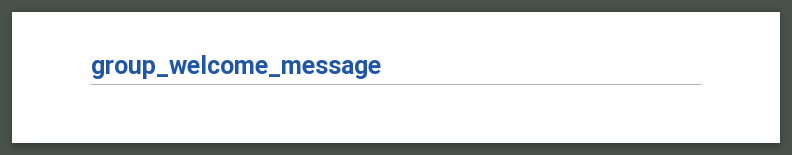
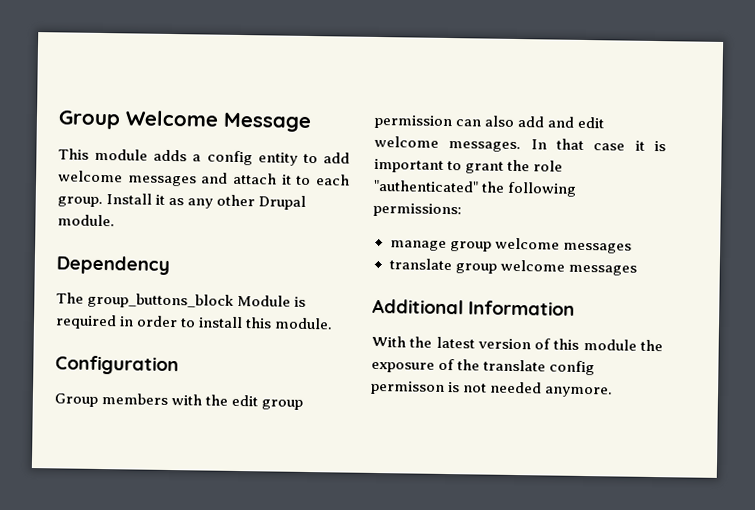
- group_welcome_message
+ Group Welcome Message
+ This module adds a config entity to add welcome messages and attach it to each group. Install it as any other Drupal module.
+ Dependency
+ The group_buttons_block Module is required in order to install this module.
+ Configuration
+ Group members with the edit group permission can also add and edit welcome messages. In that case it is important to grant the role "authenticated" the following permissions:
+ manage group welcome messages
+ translate group welcome messages
+ Additional Information
+ With the latest version of this module the exposure of the translate config permisson is not needed anymore.

